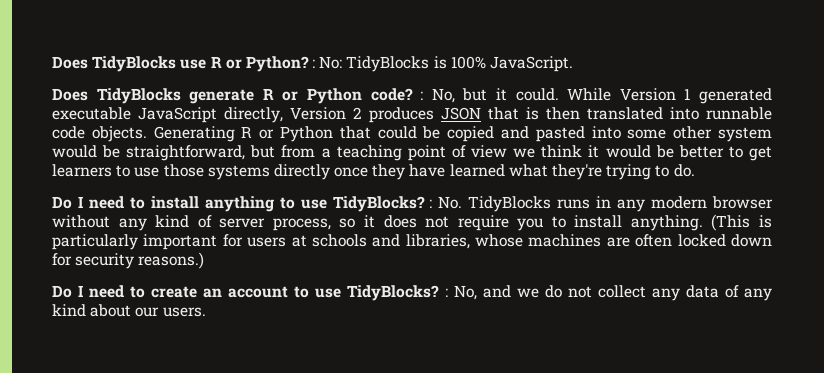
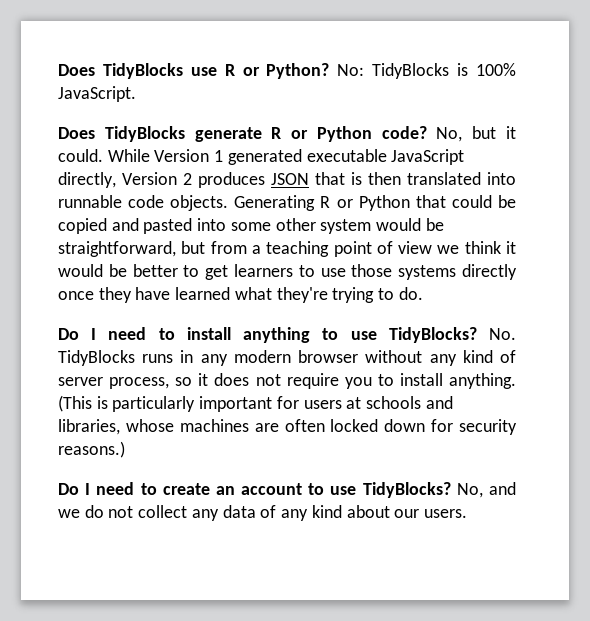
- Does TidyBlocks use R or Python? : No: TidyBlocks is 100% JavaScript.
+ Does TidyBlocks use R or Python? No: TidyBlocks is 100% JavaScript.
- Does TidyBlocks generate R or Python code? : No, but it could.
+ Does TidyBlocks generate R or Python code? No, but it could.
- Do I need to install anything to use TidyBlocks? : No. TidyBlocks runs in any modern browser without any kind of server process, so it does not require you to install anything.
+ Do I need to install anything to use TidyBlocks? No. TidyBlocks runs in any modern browser without any kind of server process, so it does not require you to install anything.
- Do I need to create an account to use TidyBlocks? : No, and we do not collect any data of any kind about our users.
+ Do I need to create an account to use TidyBlocks? No, and we do not collect any data of any kind about our users.

